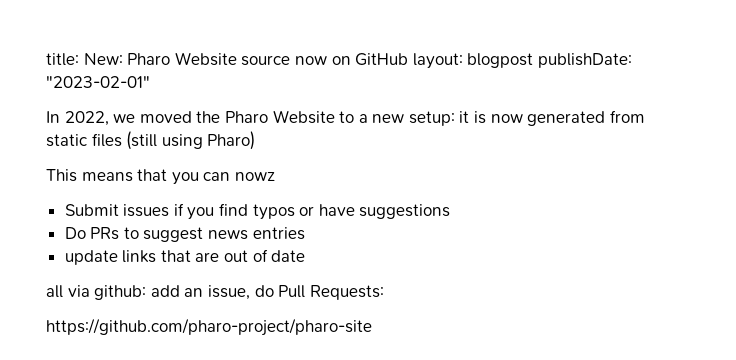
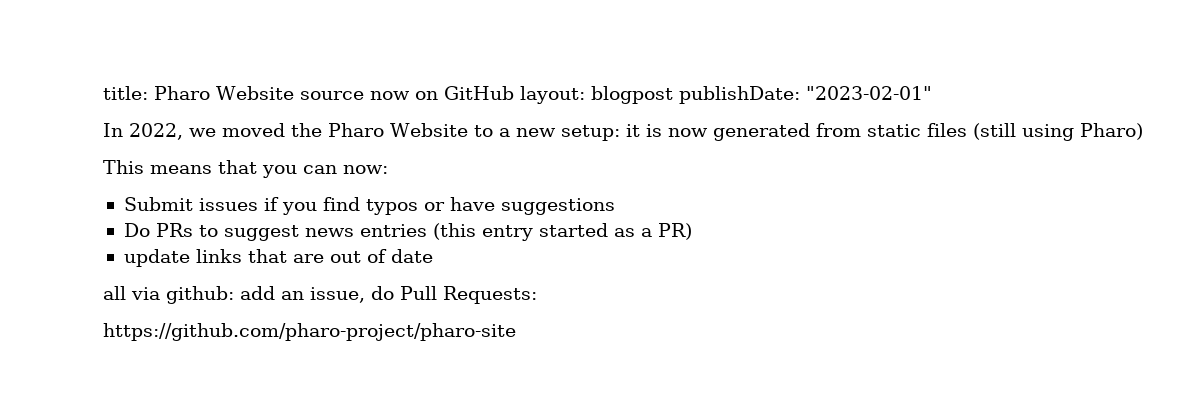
- title: New: Pharo Website source now on GitHub layout: blogpost publishDate: "2023-02-01"
+ title: Pharo Website source now on GitHub layout: blogpost publishDate: "2023-02-01"
- This means that you can nowz
+ This means that you can now:
- Do PRs to suggest news entries
+ Do PRs to suggest news entries (this entry started as a PR)

